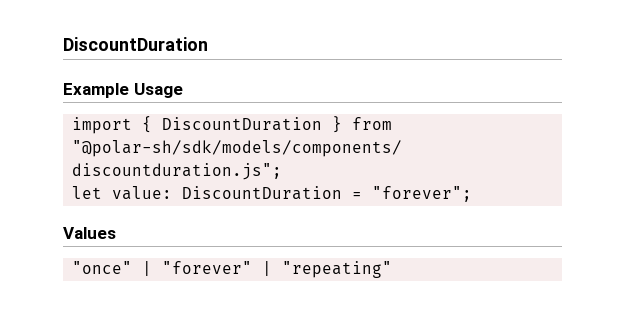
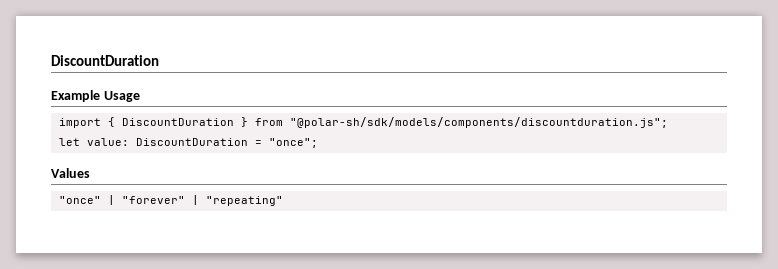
- let value: DiscountDuration = "forever";
+ let value: DiscountDuration = "once";

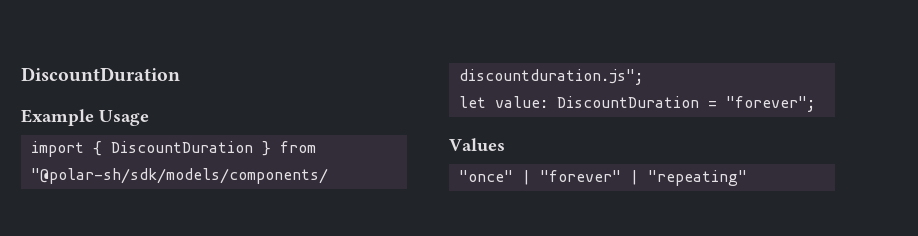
- let value: DiscountDuration = "once";
+ let value: DiscountDuration = "forever";

